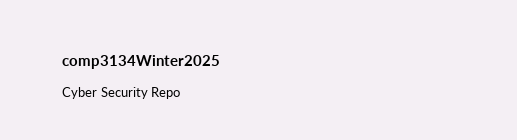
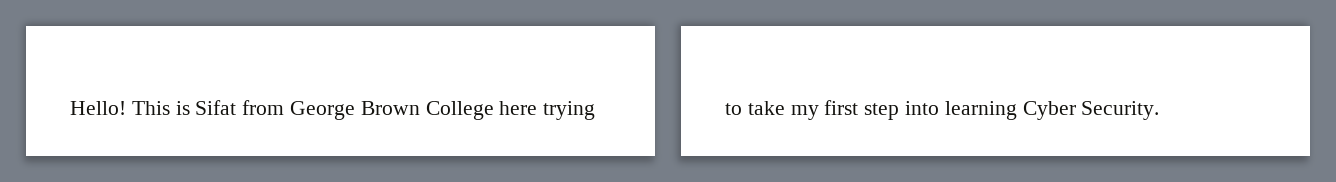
- comp3134Winter2025
- Cyber Security Repo
+ Hello! This is Sifat from George Brown College here trying to take my first step into learning Cyber Security.

